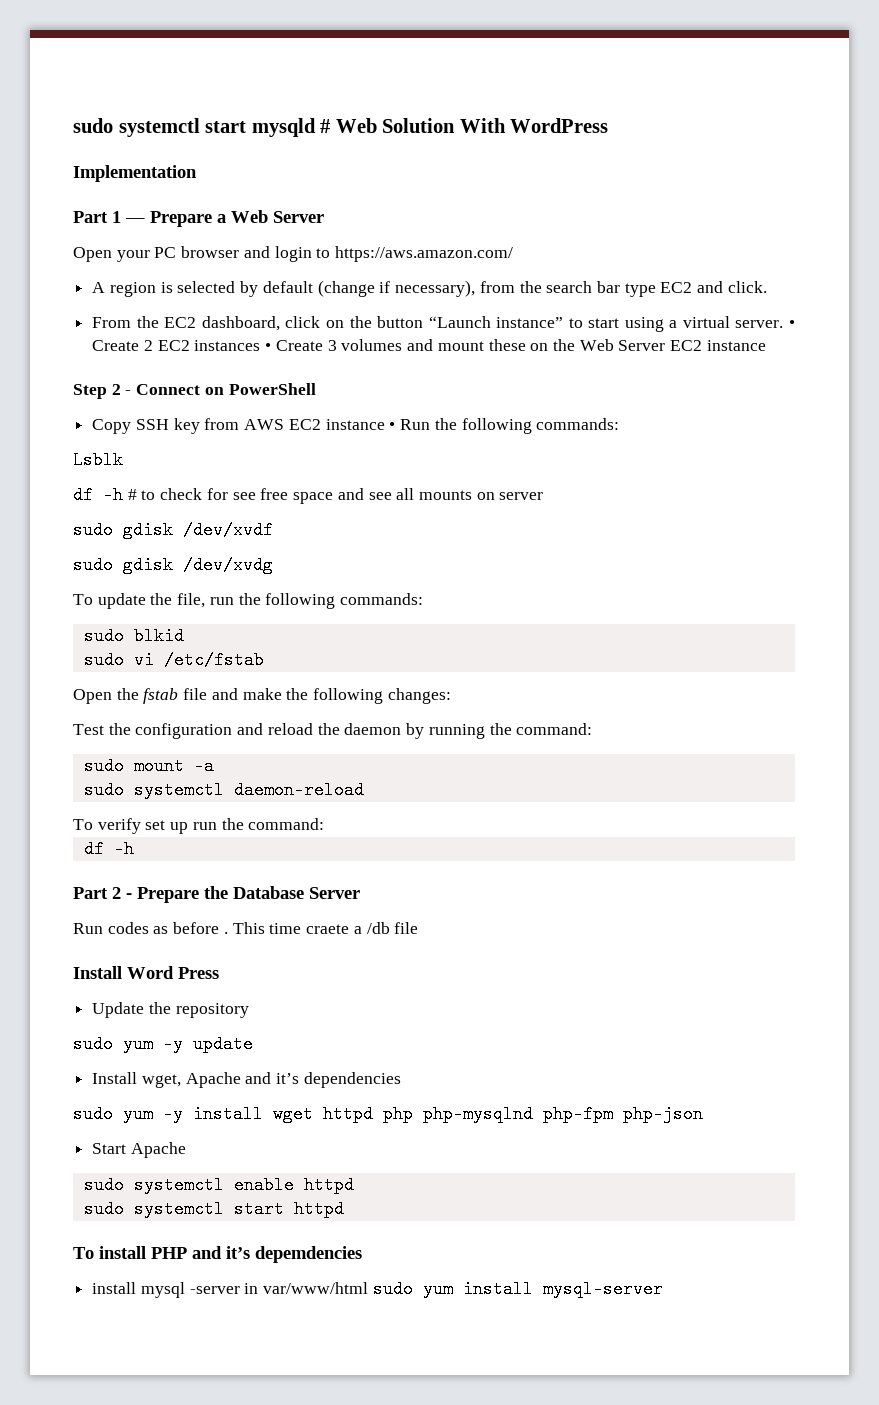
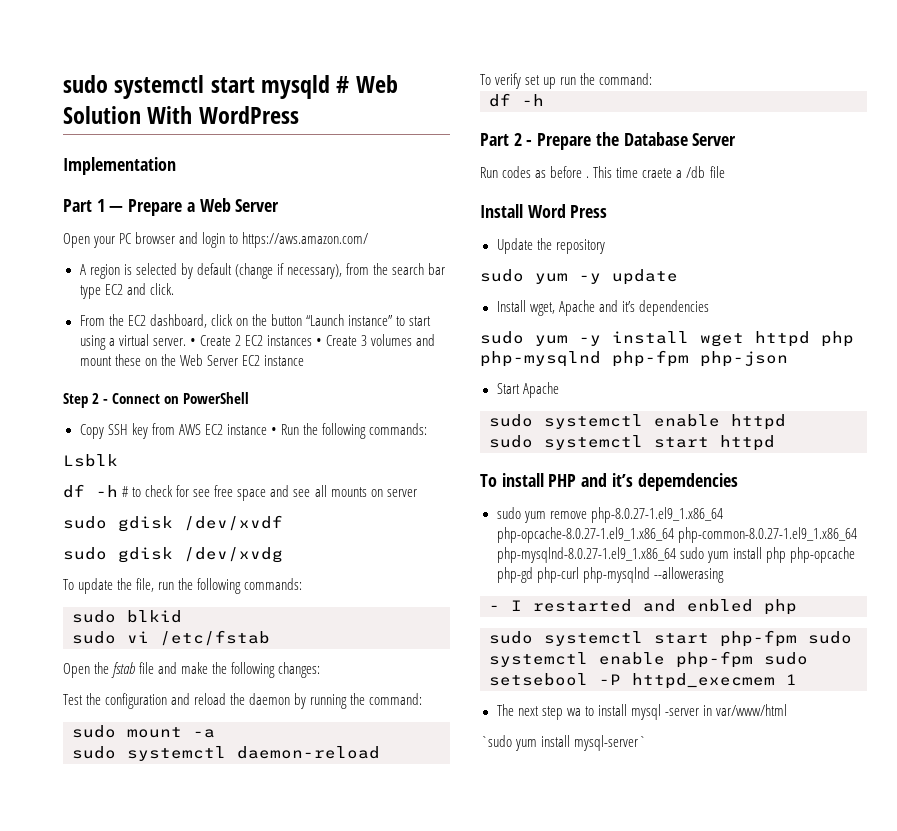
- install mysql -server in var/www/html sudo yum install mysql-server
+ sudo yum remove php-8.0.27-1.el9_1.x86_64 php-opcache-8.0.27-1.el9_1.x86_64 php-common-8.0.27-1.el9_1.x86_64 php-mysqlnd-8.0.27-1.el9_1.x86_64 sudo yum install php php-opcache php-gd php-curl php-mysqlnd --allowerasing
+ - I restarted and enbled php
+ sudo systemctl start php-fpm sudo systemctl enable php-fpm sudo setsebool -P httpd_execmem 1
+ The next step wa to install mysql -server in var/www/html
+ `sudo yum install mysql-server`

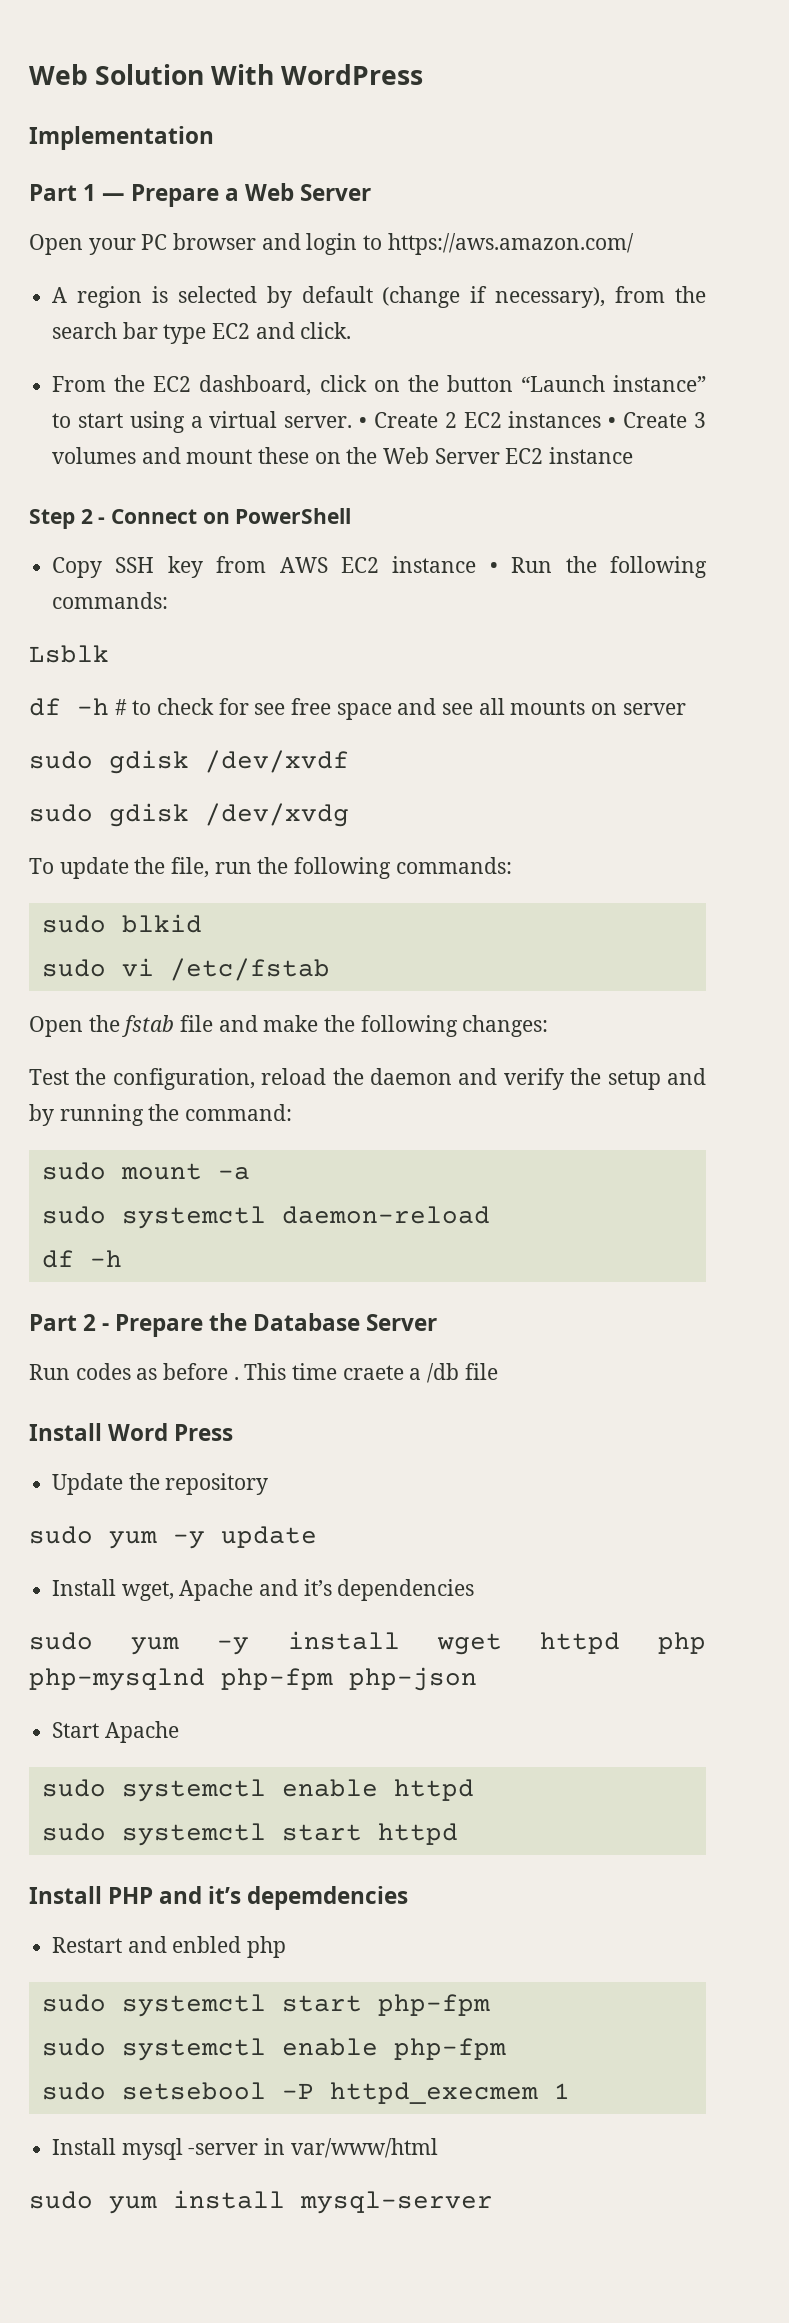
- sudo systemctl start mysqld # Web Solution With WordPress
+ Web Solution With WordPress
- Test the configuration and reload the daemon by running the command:
+ Test the configuration, reload the daemon and verify the setup and by running the command:
- To verify set up run the command:
- To install PHP and it’s depemdencies
+ Install PHP and it’s depemdencies
- sudo yum remove php-8.0.27-1.el9_1.x86_64 php-opcache-8.0.27-1.el9_1.x86_64 php-common-8.0.27-1.el9_1.x86_64 php-mysqlnd-8.0.27-1.el9_1.x86_64 sudo yum install php php-opcache php-gd php-curl php-mysqlnd --allowerasing
- - I restarted and enbled php
+ Restart and enbled php
- sudo systemctl start php-fpm sudo systemctl enable php-fpm sudo setsebool -P httpd_execmem 1
+ sudo systemctl start php-fpm
+ sudo systemctl enable php-fpm
+ sudo setsebool -P httpd_execmem 1
- The next step wa to install mysql -server in var/www/html
+ Install mysql -server in var/www/html
- `sudo yum install mysql-server`
+ sudo yum install mysql-server

